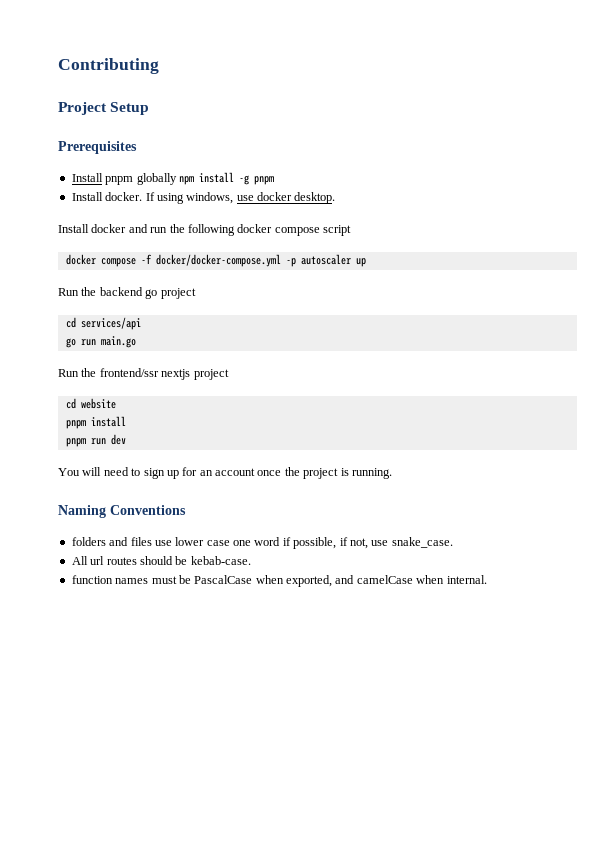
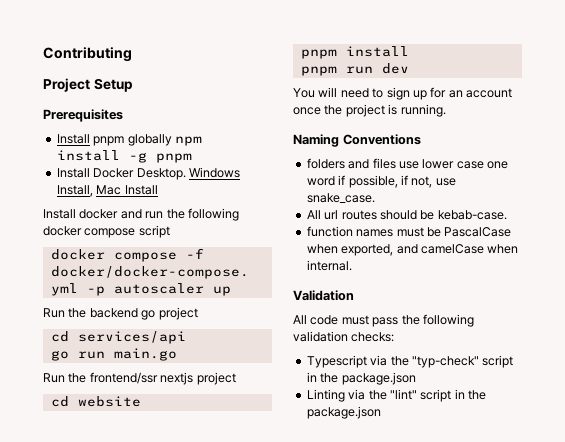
- Install docker. If using windows, use docker desktop.
+ Install Docker Desktop. Windows Install, Mac Install
+ Validation
+ All code must pass the following validation checks:
+ Typescript via the "typ-check" script in the package.json
+ Linting via the "lint" script in the package.json

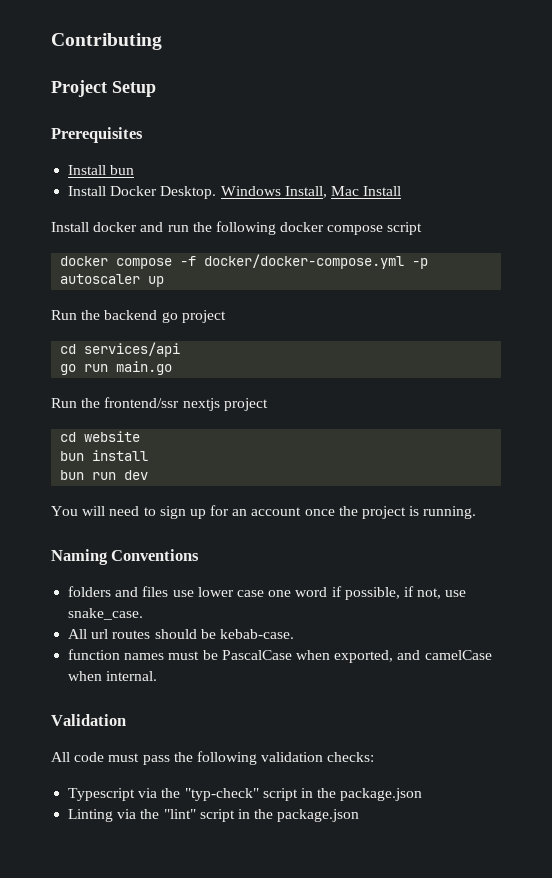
- Install pnpm globally npm install -g pnpm
+ Install bun
- pnpm install
+ bun install
- pnpm run dev
+ bun run dev

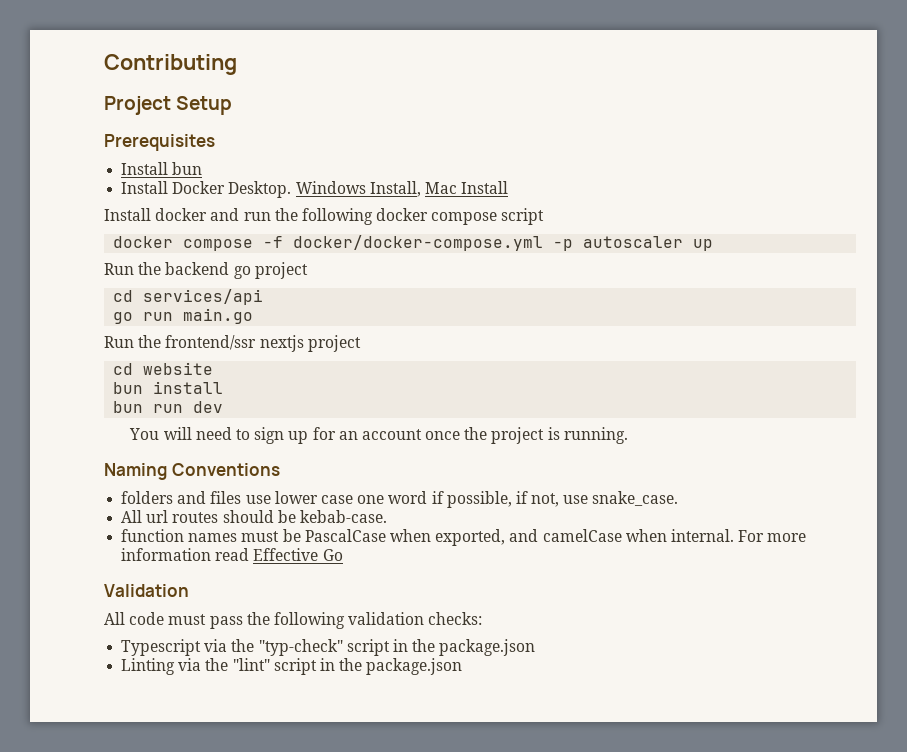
+ For more information read Effective Go

